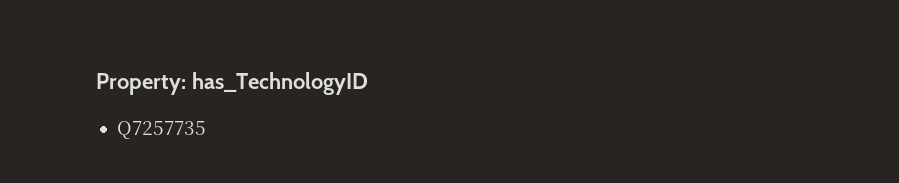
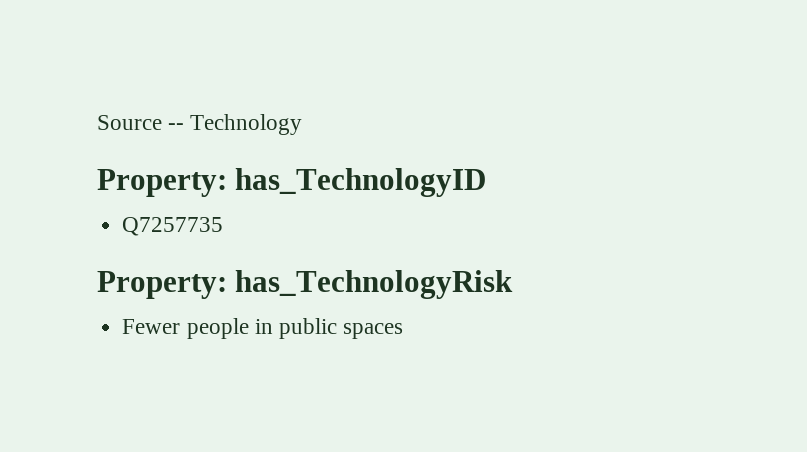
+ Source -- Technology
+ Property: has_TechnologyRisk
+ Fewer people in public spaces

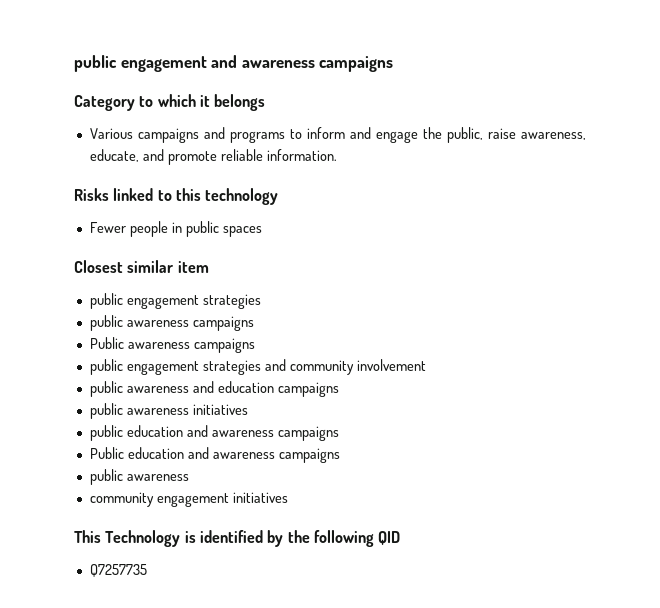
- Source -- Technology
- Property: has_TechnologyID
- Q7257735
- Property: has_TechnologyRisk
+ public engagement and awareness campaigns
+ Category to which it belongs
+ Various campaigns and programs to inform and engage the public, raise awareness, educate, and promote reliable information.
+ Risks linked to this technology
+ Closest similar item
+ public engagement strategies
+ public awareness campaigns
+ Public awareness campaigns
+ public engagement strategies and community involvement
+ public awareness and education campaigns
+ public awareness initiatives
+ public education and awareness campaigns
+ Public education and awareness campaigns
+ public awareness
+ community engagement initiatives
+ This Technology is identified by the following QID
+ Q7257735

